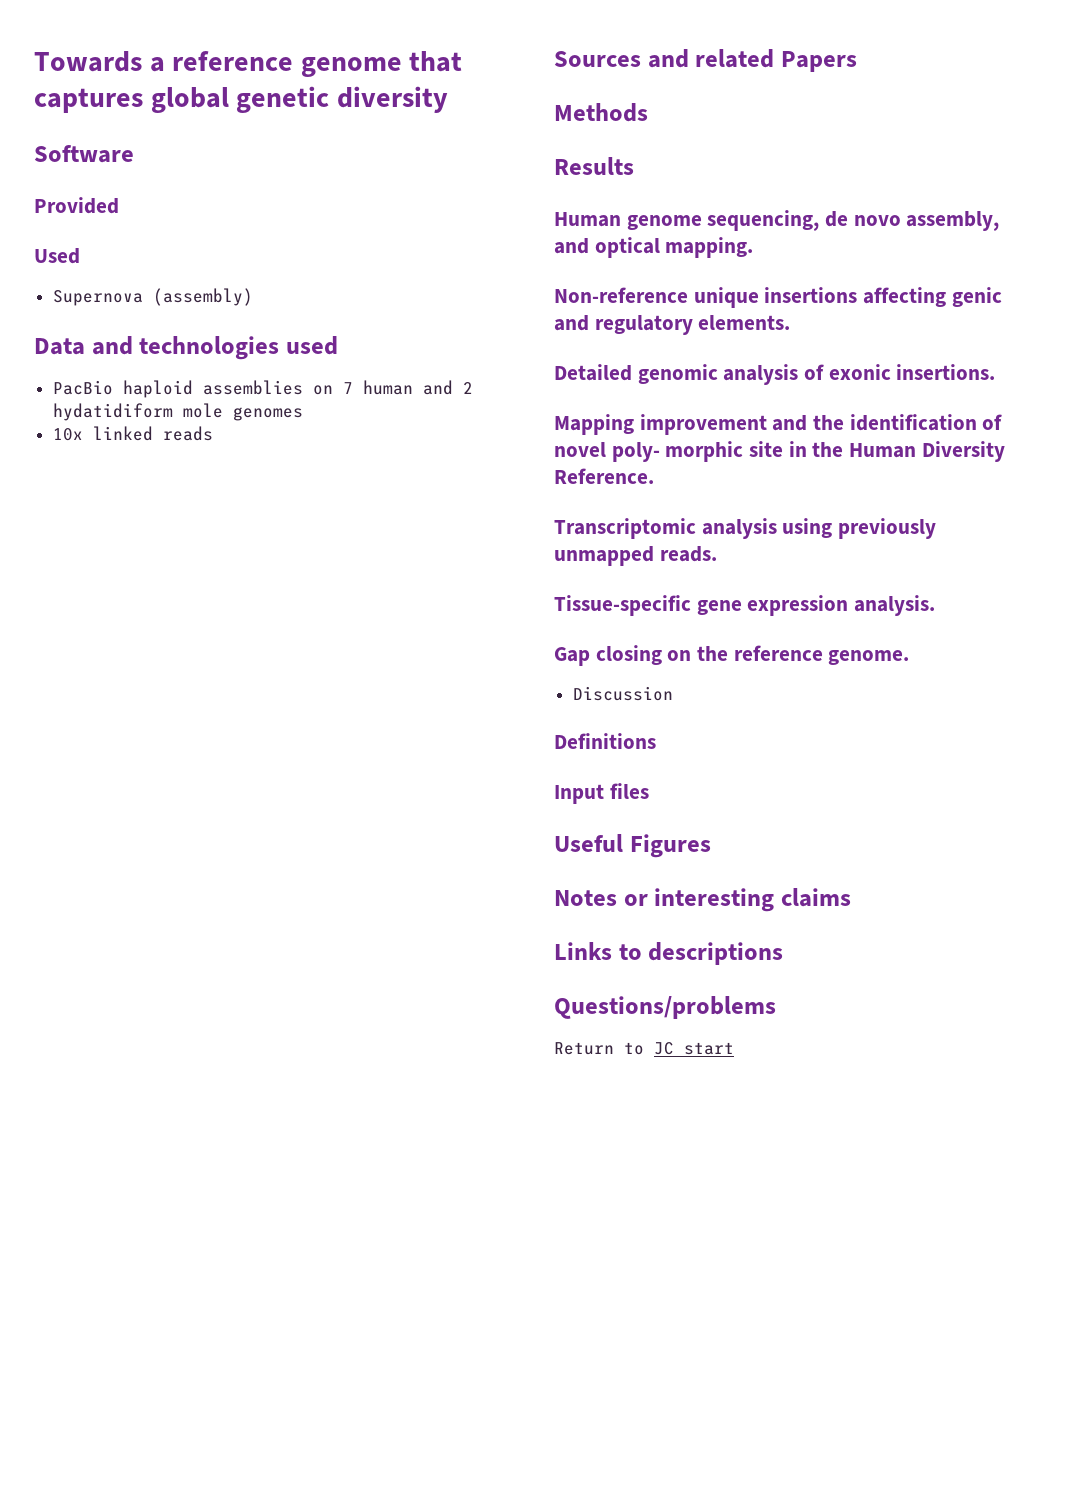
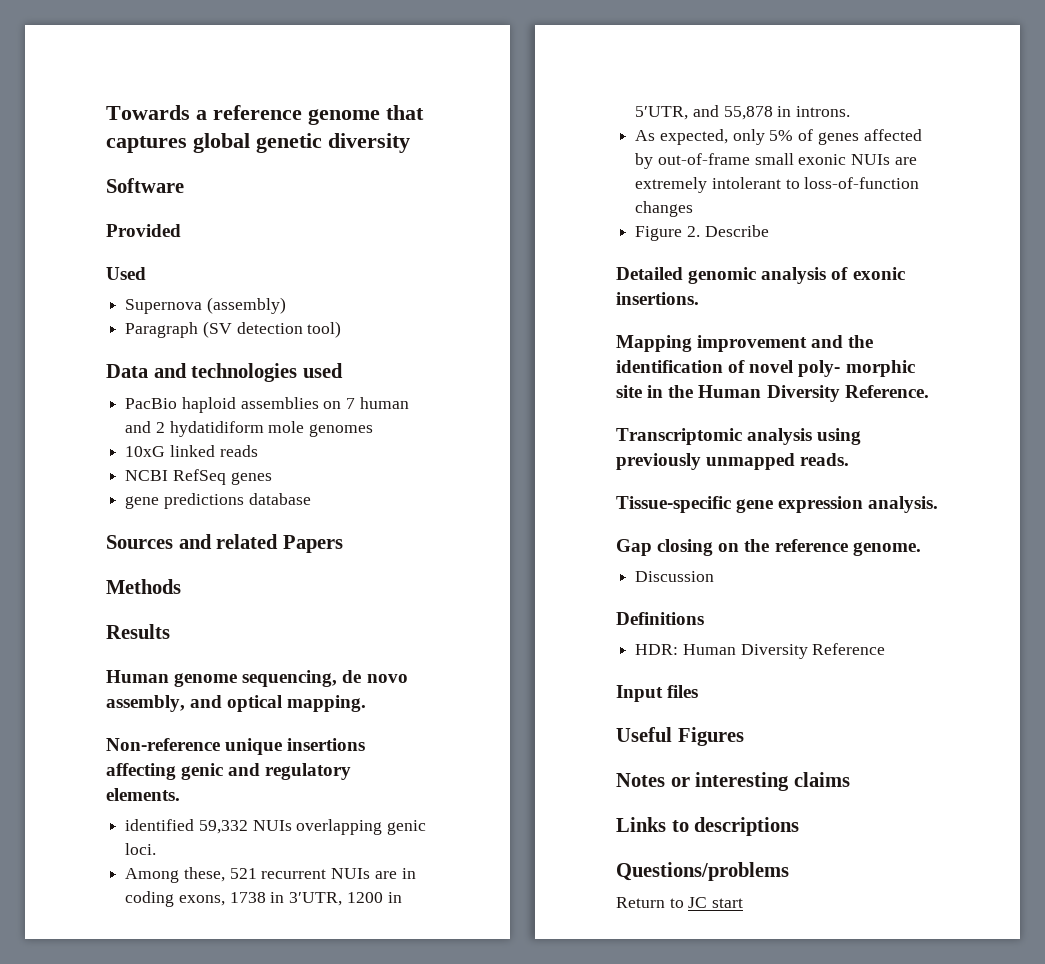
+ Paragraph (SV detection tool)
- 10x linked reads
+ 10xG linked reads
+ NCBI RefSeq genes
+ gene predictions database
+ identified 59,332 NUIs overlapping genic loci.
+ Among these, 521 recurrent NUIs are in coding exons, 1738 in 3′UTR, 1200 in 5′UTR, and 55,878 in introns.
+ As expected, only 5% of genes affected by out-of-frame small exonic NUIs are extremely intolerant to loss-of-function changes
+ Figure 2. Describe
+ HDR: Human Diversity Reference

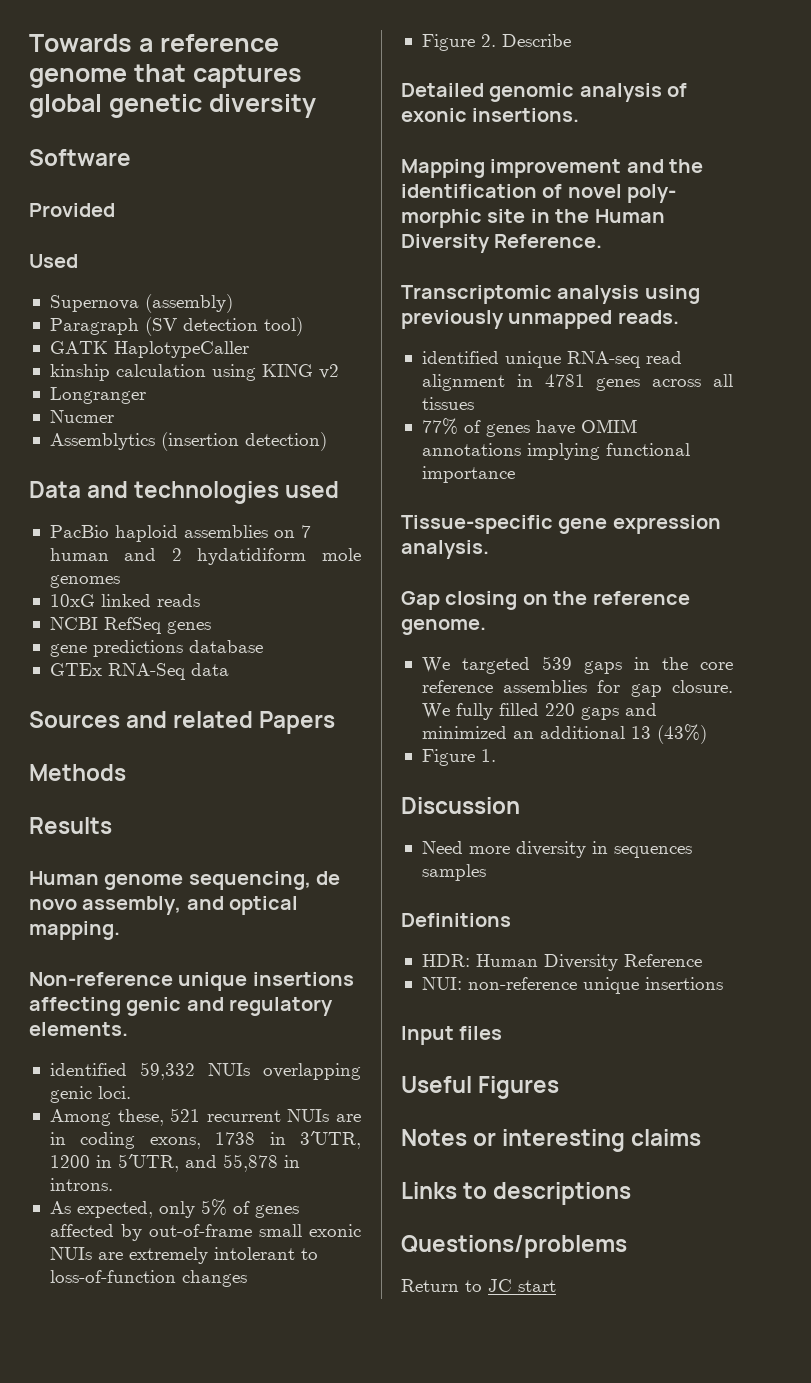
+ GATK HaplotypeCaller
+ kinship calculation using KING v2
+ Longranger
+ Nucmer
+ Assemblytics (insertion detection)
+ GTEx RNA-Seq data
+ identified unique RNA-seq read alignment in 4781 genes across all tissues
+ 77% of genes have OMIM annotations implying functional importance
+ We targeted 539 gaps in the core reference assemblies for gap closure. We fully filled 220 gaps and minimized an additional 13 (43%)
+ Figure 1.
  Discussion
+ Need more diversity in sequences samples
+ NUI: non-reference unique insertions

